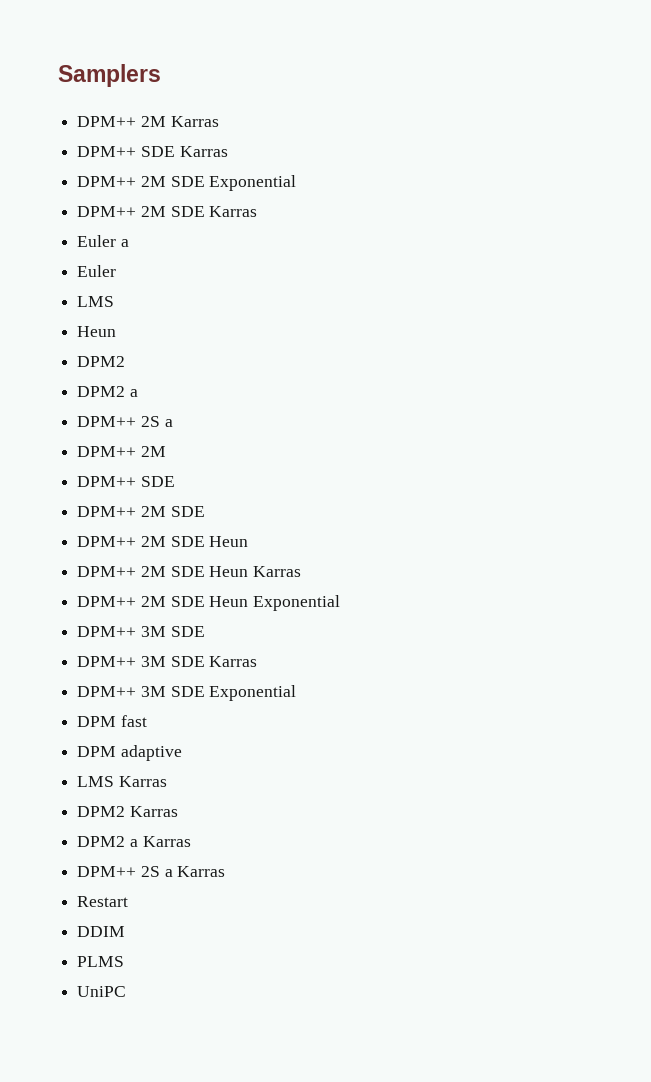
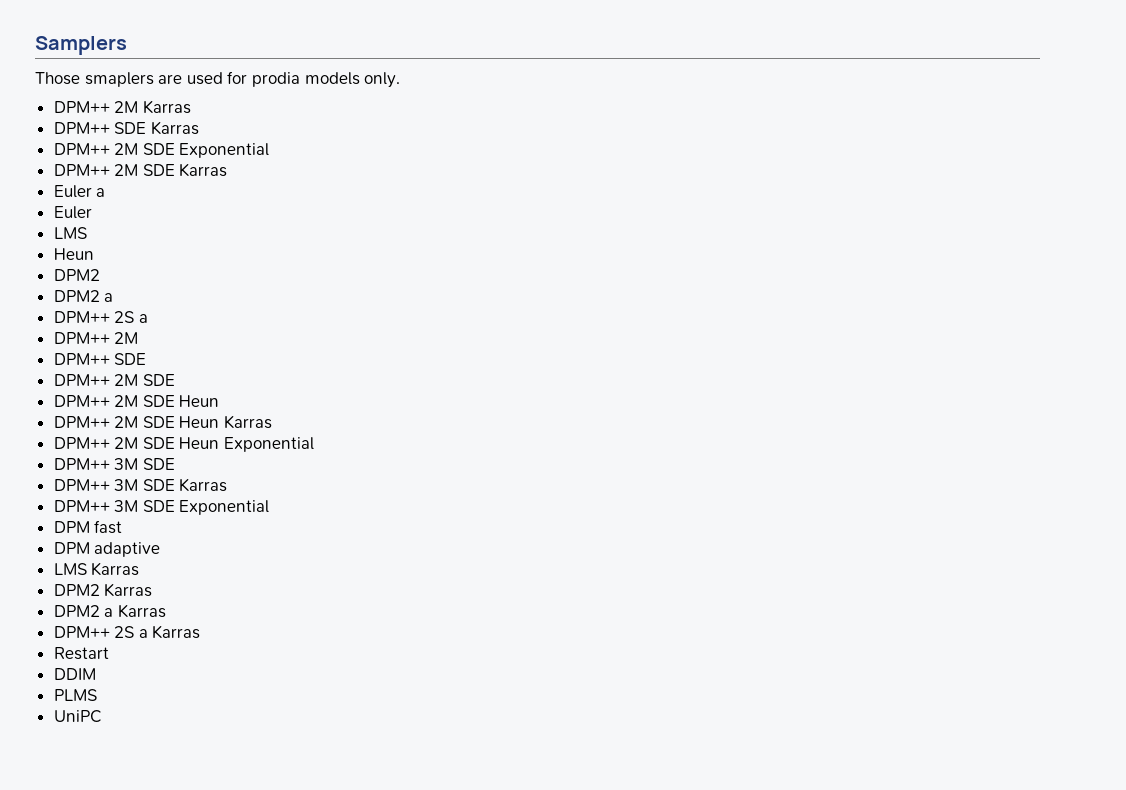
+ Those smaplers are used for prodia models only.

